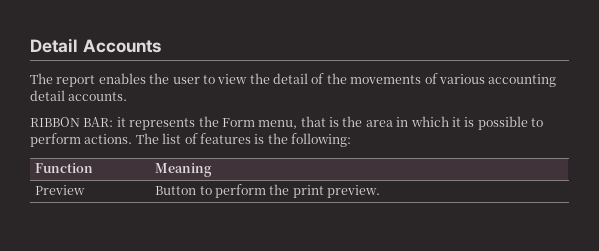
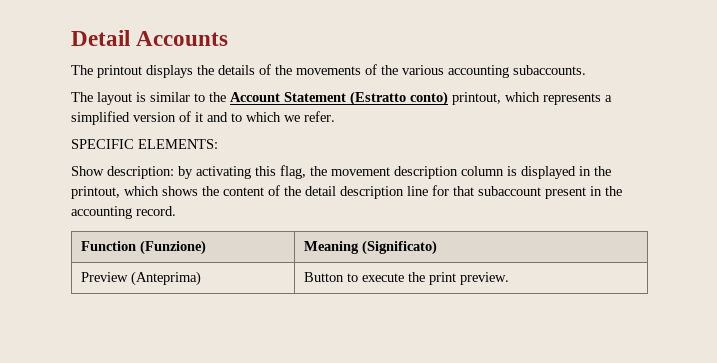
- The report enables the user to view the detail of the movements of various accounting detail accounts.
- RIBBON BAR: it represents the Form menu, that is the area in which it is possible to perform actions. The list of features is the following:
+ The printout displays the details of the movements of the various accounting subaccounts.
+ The layout is similar to the Account Statement (Estratto conto) printout, which represents a simplified version of it and to which we refer.
+ SPECIFIC ELEMENTS:
+ Show description: by activating this flag, the movement description column is displayed in the printout, which shows the content of the detail description line for that subaccount present in the accounting record.
- Function | Meaning
+ Function (Funzione) | Meaning (Significato)
- Preview | Button to perform the print preview.
+ Preview (Anteprima) | Button to execute the print preview.

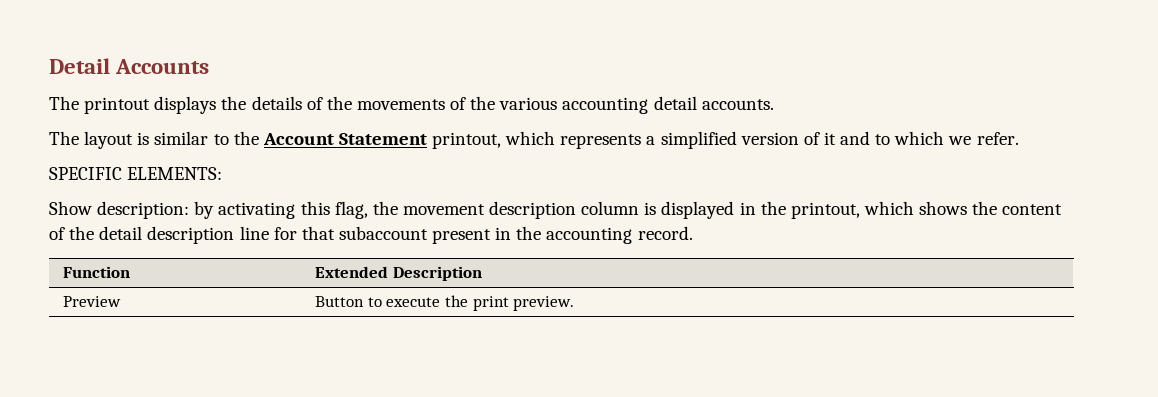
- The printout displays the details of the movements of the various accounting subaccounts.
+ The printout displays the details of the movements of the various accounting detail accounts.
- The layout is similar to the Account Statement (Estratto conto) printout, which represents a simplified version of it and to which we refer.
+ The layout is similar to the Account Statement printout, which represents a simplified version of it and to which we refer.
- Function (Funzione) | Meaning (Significato)
+ Function | Extended Description
- Preview (Anteprima) | Button to execute the print preview.
+ Preview | Button to execute the print preview.

